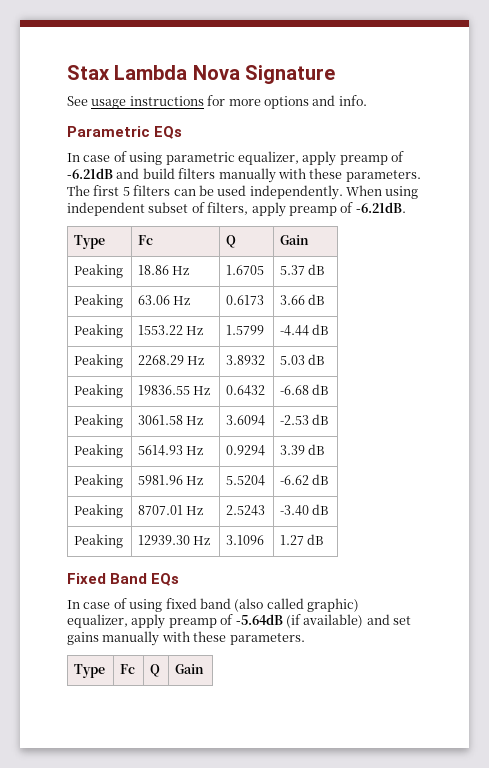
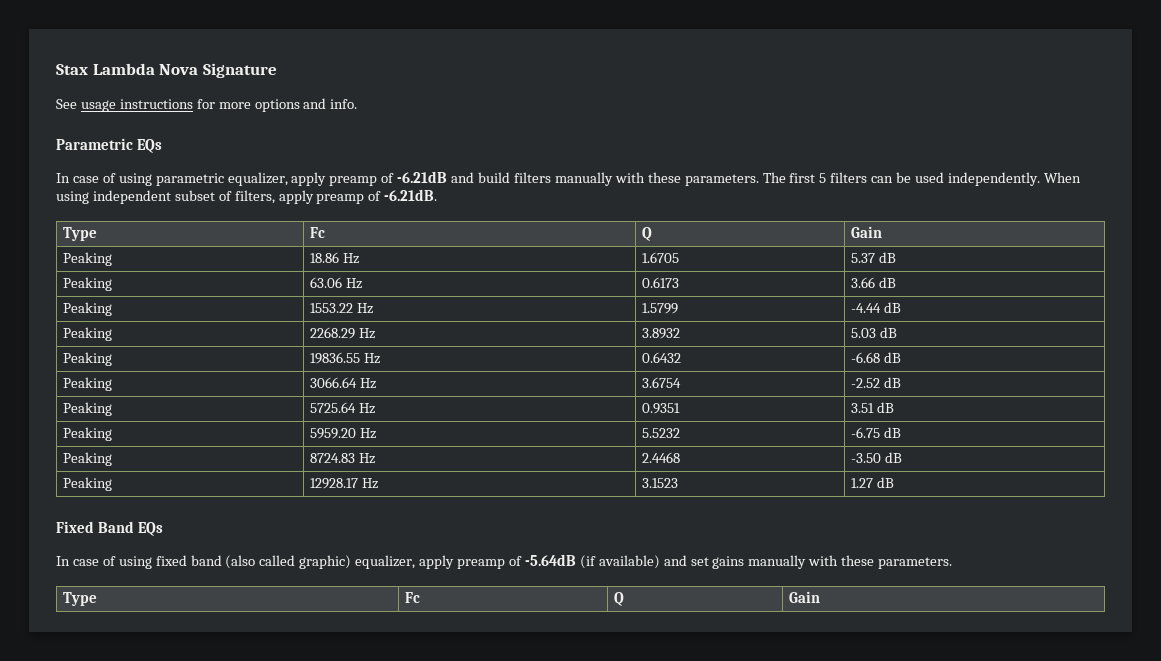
- Peaking | 3061.58 Hz | 3.6094 | -2.53 dB
- Peaking | 5614.93 Hz | 0.9294 | 3.39 dB
- Peaking | 5981.96 Hz | 5.5204 | -6.62 dB
- Peaking | 8707.01 Hz | 2.5243 | -3.40 dB
- Peaking | 12939.30 Hz | 3.1096 | 1.27 dB
+ Peaking | 3066.64 Hz | 3.6754 | -2.52 dB
+ Peaking | 5725.64 Hz | 0.9351 | 3.51 dB
+ Peaking | 5959.20 Hz | 5.5232 | -6.75 dB
+ Peaking | 8724.83 Hz | 2.4468 | -3.50 dB
+ Peaking | 12928.17 Hz | 3.1523 | 1.27 dB

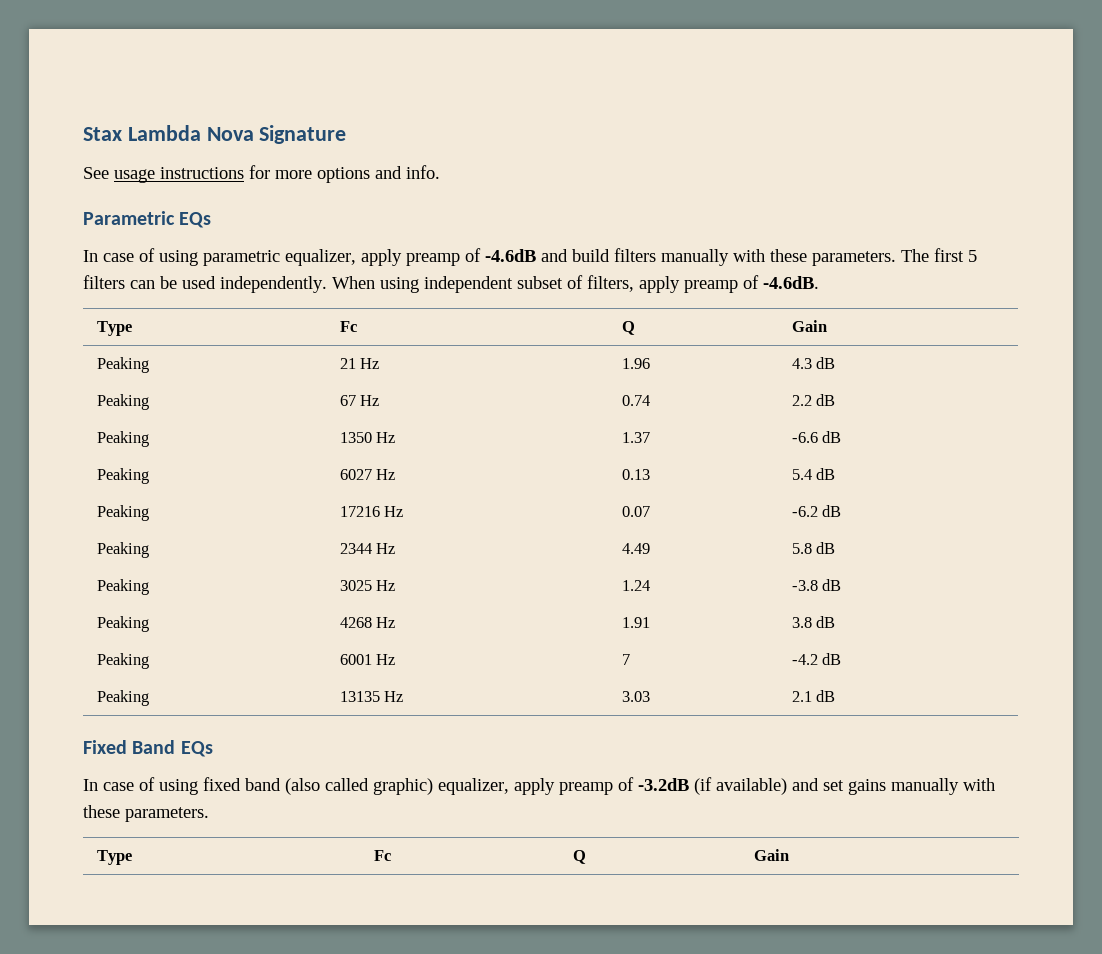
- In case of using parametric equalizer, apply preamp of -6.21dB and build filters manually with these parameters.
+ In case of using parametric equalizer, apply preamp of -4.6dB and build filters manually with these parameters.
- When using independent subset of filters, apply preamp of -6.21dB.
+ When using independent subset of filters, apply preamp of -4.6dB.
- Peaking | 18.86 Hz | 1.6705 | 5.37 dB
- Peaking | 63.06 Hz | 0.6173 | 3.66 dB
- Peaking | 1553.22 Hz | 1.5799 | -4.44 dB
- Peaking | 2268.29 Hz | 3.8932 | 5.03 dB
- Peaking | 19836.55 Hz | 0.6432 | -6.68 dB
- Peaking | 3066.64 Hz | 3.6754 | -2.52 dB
- Peaking | 5725.64 Hz | 0.9351 | 3.51 dB
- Peaking | 5959.20 Hz | 5.5232 | -6.75 dB
- Peaking | 8724.83 Hz | 2.4468 | -3.50 dB
- Peaking | 12928.17 Hz | 3.1523 | 1.27 dB
+ Peaking | 21 Hz | 1.96 | 4.3 dB
+ Peaking | 67 Hz | 0.74 | 2.2 dB
+ Peaking | 1350 Hz | 1.37 | -6.6 dB
+ Peaking | 6027 Hz | 0.13 | 5.4 dB
+ Peaking | 17216 Hz | 0.07 | -6.2 dB
+ Peaking | 2344 Hz | 4.49 | 5.8 dB
+ Peaking | 3025 Hz | 1.24 | -3.8 dB
+ Peaking | 4268 Hz | 1.91 | 3.8 dB
+ Peaking | 6001 Hz | 7 | -4.2 dB
+ Peaking | 13135 Hz | 3.03 | 2.1 dB
- In case of using fixed band (also called graphic) equalizer, apply preamp of -5.64dB (if available) and set gains manually with these parameters.
+ In case of using fixed band (also called graphic) equalizer, apply preamp of -3.2dB (if available) and set gains manually with these parameters.

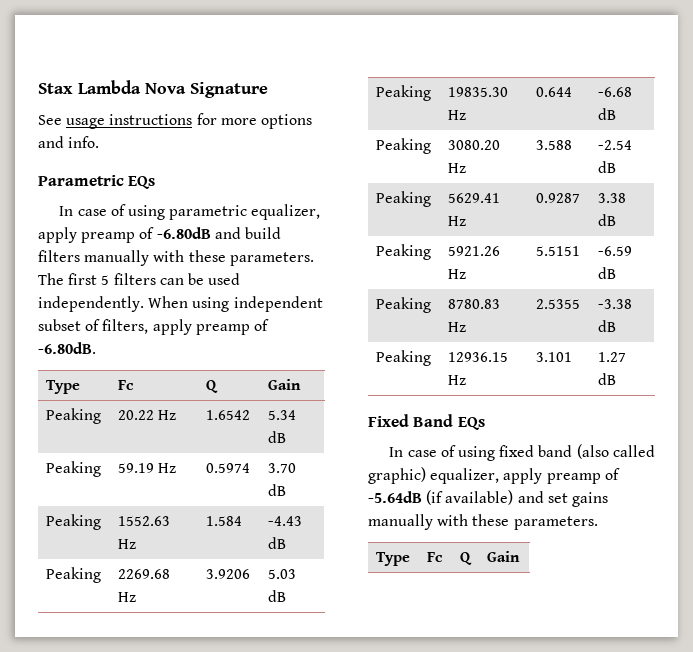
- In case of using parametric equalizer, apply preamp of -4.6dB and build filters manually with these parameters.
+ In case of using parametric equalizer, apply preamp of -6.80dB and build filters manually with these parameters.
- When using independent subset of filters, apply preamp of -4.6dB.
+ When using independent subset of filters, apply preamp of -6.80dB.
- Peaking | 21 Hz | 1.96 | 4.3 dB
- Peaking | 67 Hz | 0.74 | 2.2 dB
- Peaking | 1350 Hz | 1.37 | -6.6 dB
- Peaking | 6027 Hz | 0.13 | 5.4 dB
- Peaking | 17216 Hz | 0.07 | -6.2 dB
- Peaking | 2344 Hz | 4.49 | 5.8 dB
- Peaking | 3025 Hz | 1.24 | -3.8 dB
- Peaking | 4268 Hz | 1.91 | 3.8 dB
- Peaking | 6001 Hz | 7 | -4.2 dB
- Peaking | 13135 Hz | 3.03 | 2.1 dB
+ Peaking | 20.22 Hz | 1.6542 | 5.34 dB
+ Peaking | 59.19 Hz | 0.5974 | 3.70 dB
+ Peaking | 1552.63 Hz | 1.584 | -4.43 dB
+ Peaking | 2269.68 Hz | 3.9206 | 5.03 dB
+ Peaking | 19835.30 Hz | 0.644 | -6.68 dB
+ Peaking | 3080.20 Hz | 3.588 | -2.54 dB
+ Peaking | 5629.41 Hz | 0.9287 | 3.38 dB
+ Peaking | 5921.26 Hz | 5.5151 | -6.59 dB
+ Peaking | 8780.83 Hz | 2.5355 | -3.38 dB
+ Peaking | 12936.15 Hz | 3.101 | 1.27 dB
- In case of using fixed band (also called graphic) equalizer, apply preamp of -3.2dB (if available) and set gains manually with these parameters.
+ In case of using fixed band (also called graphic) equalizer, apply preamp of -5.64dB (if available) and set gains manually with these parameters.

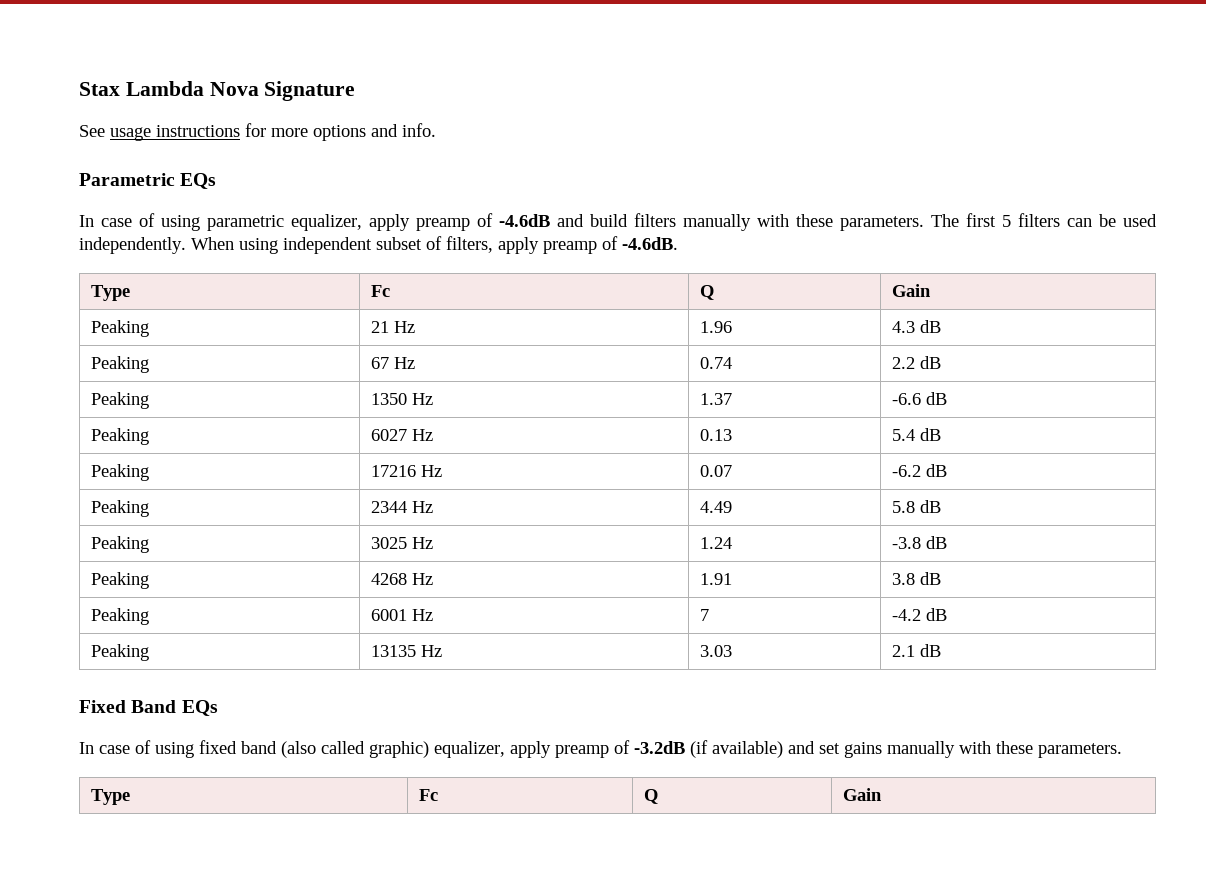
- In case of using parametric equalizer, apply preamp of -6.80dB and build filters manually with these parameters.
+ In case of using parametric equalizer, apply preamp of -4.6dB and build filters manually with these parameters.
- When using independent subset of filters, apply preamp of -6.80dB.
+ When using independent subset of filters, apply preamp of -4.6dB.
- Peaking | 20.22 Hz | 1.6542 | 5.34 dB
- Peaking | 59.19 Hz | 0.5974 | 3.70 dB
- Peaking | 1552.63 Hz | 1.584 | -4.43 dB
- Peaking | 2269.68 Hz | 3.9206 | 5.03 dB
- Peaking | 19835.30 Hz | 0.644 | -6.68 dB
- Peaking | 3080.20 Hz | 3.588 | -2.54 dB
- Peaking | 5629.41 Hz | 0.9287 | 3.38 dB
- Peaking | 5921.26 Hz | 5.5151 | -6.59 dB
- Peaking | 8780.83 Hz | 2.5355 | -3.38 dB
- Peaking | 12936.15 Hz | 3.101 | 1.27 dB
+ Peaking | 21 Hz | 1.96 | 4.3 dB
+ Peaking | 67 Hz | 0.74 | 2.2 dB
+ Peaking | 1350 Hz | 1.37 | -6.6 dB
+ Peaking | 6027 Hz | 0.13 | 5.4 dB
+ Peaking | 17216 Hz | 0.07 | -6.2 dB
+ Peaking | 2344 Hz | 4.49 | 5.8 dB
+ Peaking | 3025 Hz | 1.24 | -3.8 dB
+ Peaking | 4268 Hz | 1.91 | 3.8 dB
+ Peaking | 6001 Hz | 7 | -4.2 dB
+ Peaking | 13135 Hz | 3.03 | 2.1 dB
- In case of using fixed band (also called graphic) equalizer, apply preamp of -5.64dB (if available) and set gains manually with these parameters.
+ In case of using fixed band (also called graphic) equalizer, apply preamp of -3.2dB (if available) and set gains manually with these parameters.

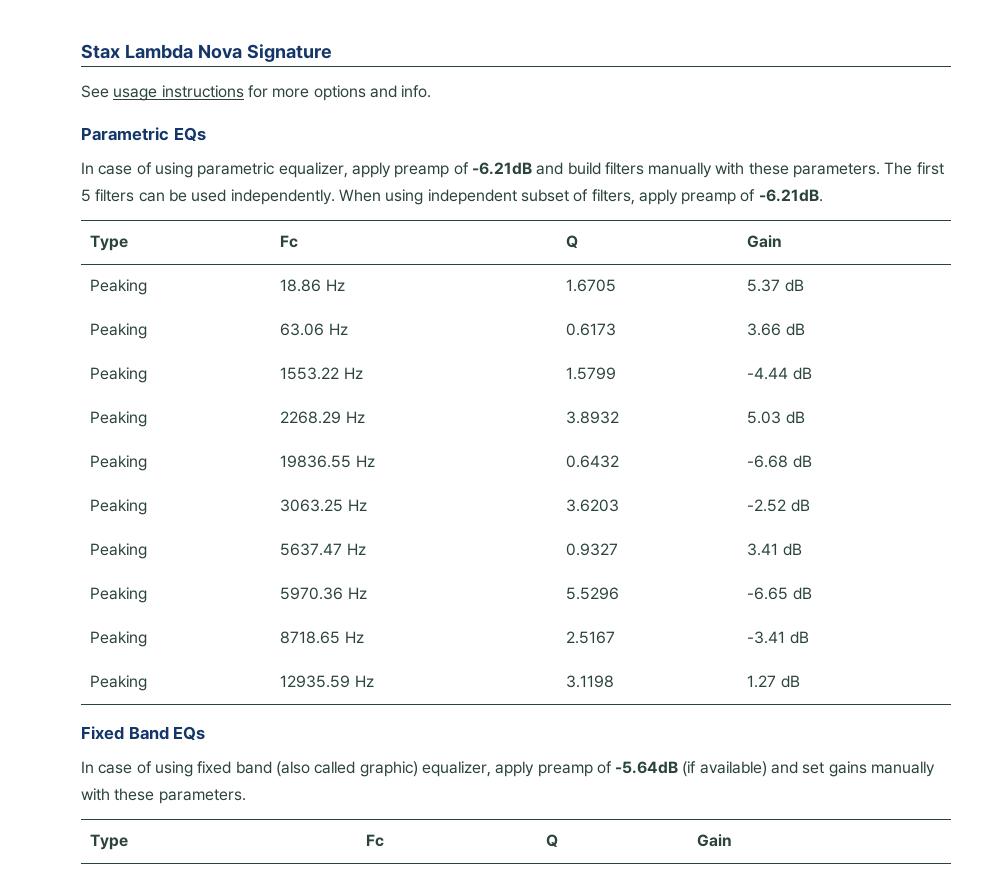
- In case of using parametric equalizer, apply preamp of -4.6dB and build filters manually with these parameters.
+ In case of using parametric equalizer, apply preamp of -6.21dB and build filters manually with these parameters.
- When using independent subset of filters, apply preamp of -4.6dB.
+ When using independent subset of filters, apply preamp of -6.21dB.
- Peaking | 21 Hz | 1.96 | 4.3 dB
- Peaking | 67 Hz | 0.74 | 2.2 dB
- Peaking | 1350 Hz | 1.37 | -6.6 dB
- Peaking | 6027 Hz | 0.13 | 5.4 dB
- Peaking | 17216 Hz | 0.07 | -6.2 dB
- Peaking | 2344 Hz | 4.49 | 5.8 dB
- Peaking | 3025 Hz | 1.24 | -3.8 dB
- Peaking | 4268 Hz | 1.91 | 3.8 dB
- Peaking | 6001 Hz | 7 | -4.2 dB
- Peaking | 13135 Hz | 3.03 | 2.1 dB
+ Peaking | 18.86 Hz | 1.6705 | 5.37 dB
+ Peaking | 63.06 Hz | 0.6173 | 3.66 dB
+ Peaking | 1553.22 Hz | 1.5799 | -4.44 dB
+ Peaking | 2268.29 Hz | 3.8932 | 5.03 dB
+ Peaking | 19836.55 Hz | 0.6432 | -6.68 dB
+ Peaking | 3063.25 Hz | 3.6203 | -2.52 dB
+ Peaking | 5637.47 Hz | 0.9327 | 3.41 dB
+ Peaking | 5970.36 Hz | 5.5296 | -6.65 dB
+ Peaking | 8718.65 Hz | 2.5167 | -3.41 dB
+ Peaking | 12935.59 Hz | 3.1198 | 1.27 dB
- In case of using fixed band (also called graphic) equalizer, apply preamp of -3.2dB (if available) and set gains manually with these parameters.
+ In case of using fixed band (also called graphic) equalizer, apply preamp of -5.64dB (if available) and set gains manually with these parameters.

